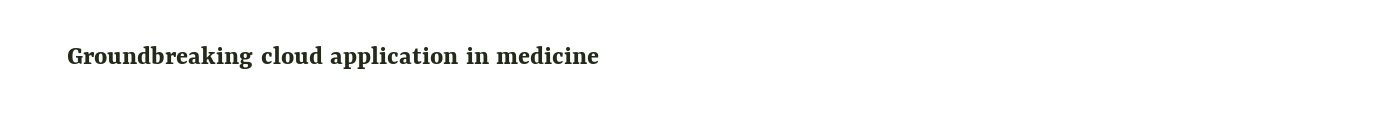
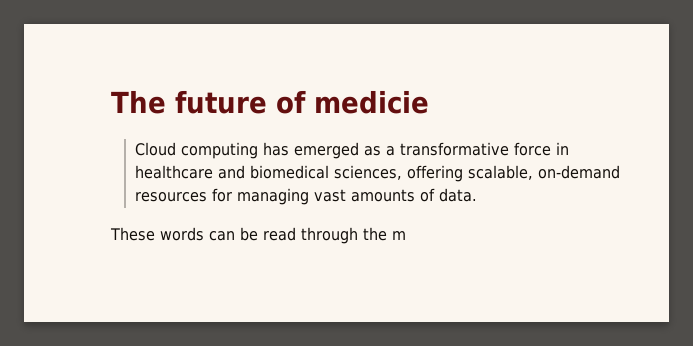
- Groundbreaking cloud application in medicine
+ The future of medicie
+ Cloud computing has emerged as a transformative force in healthcare and biomedical sciences, offering scalable, on-demand resources for managing vast amounts of data.
+ These words can be read through the m

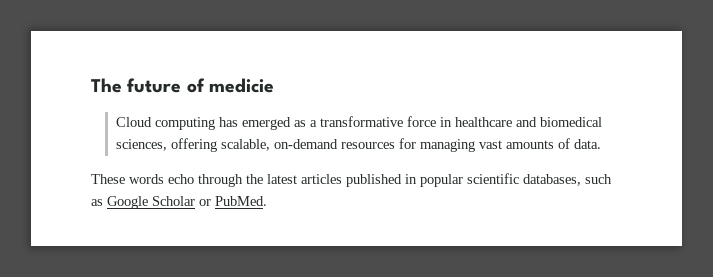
- These words can be read through the m
+ These words echo through the latest articles published in popular scientific databases, such as Google Scholar or PubMed.

